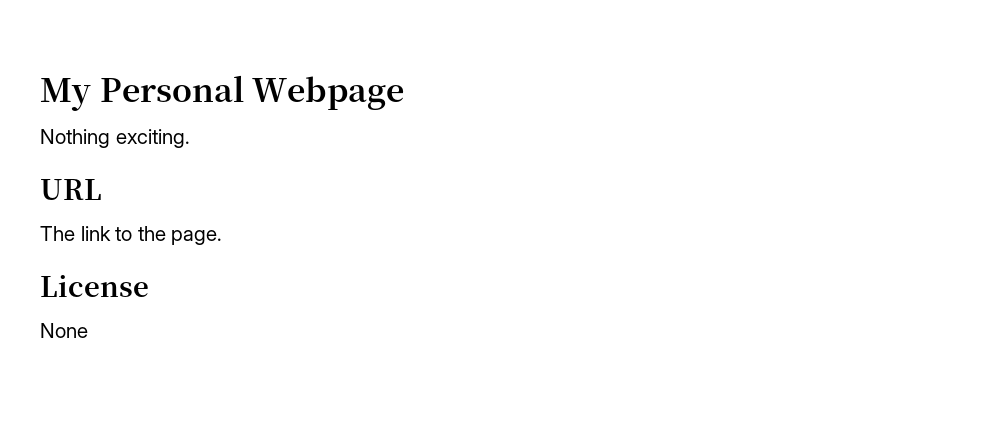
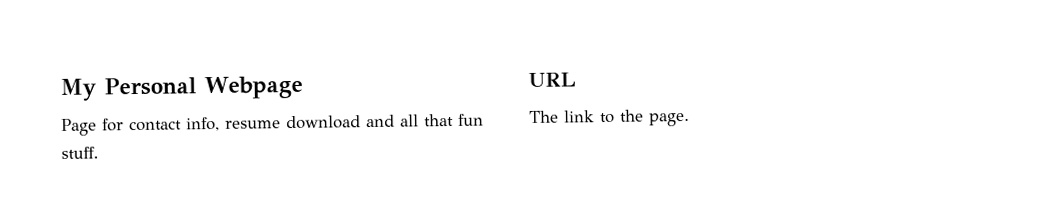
- Nothing exciting.
+ Page for contact info, resume download and all that fun stuff.
- License
- None

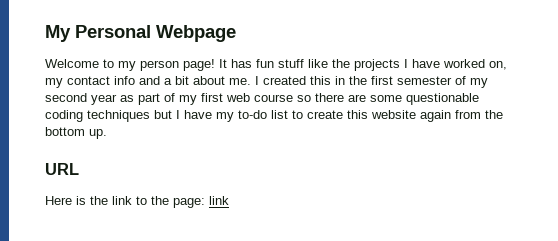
- Page for contact info, resume download and all that fun stuff.
+ Welcome to my person page! It has fun stuff like the projects I have worked on, my contact info and a bit about me. I created this in the first semester of my second year as part of my first web course so there are some questionable coding techniques but I have my to-do list to create this website again from the bottom up.
  URL
- The link to the page.
+ Here is the link to the page: link

